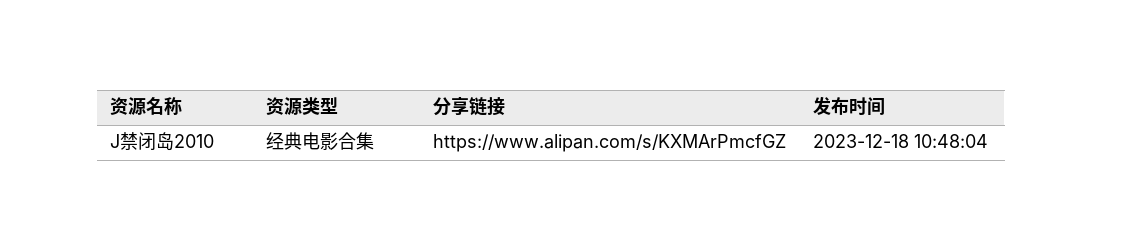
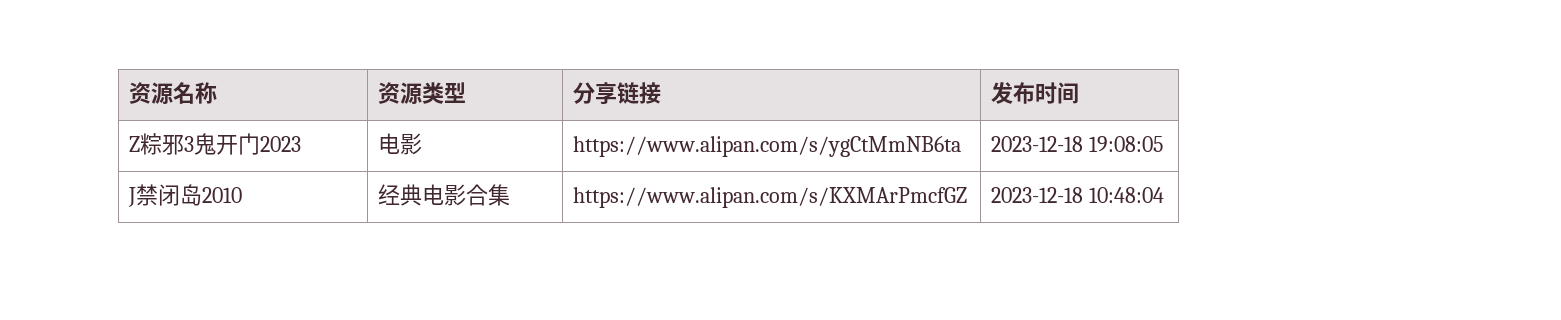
+ Z粽邪3鬼开门2023 | 电影 | https://www.alipan.com/s/ygCtMmNB6ta | 2023-12-18 19:08:05

